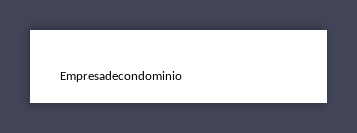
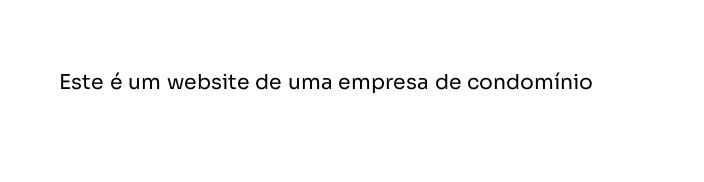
- Empresadecondominio
+ Este é um website de uma empresa de condomínio

